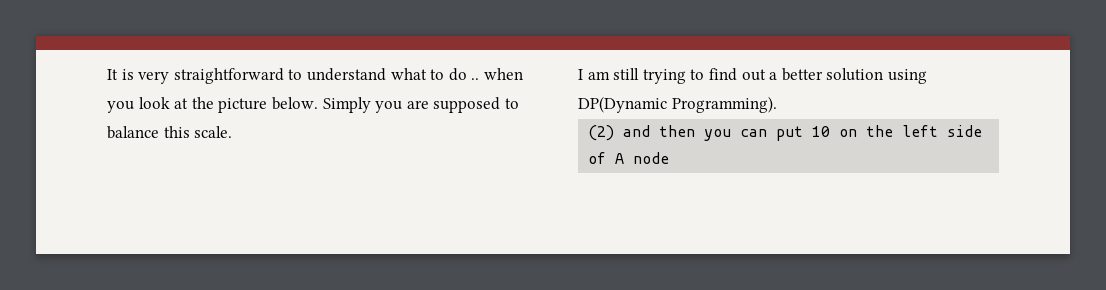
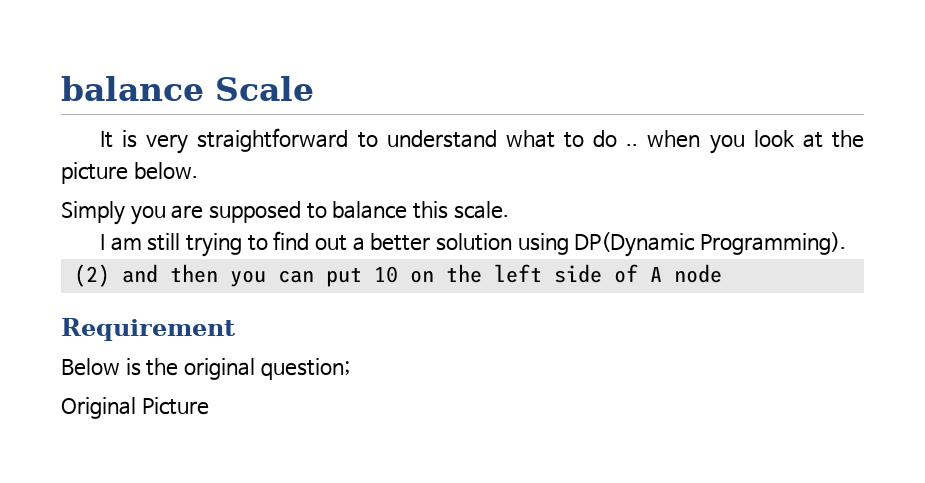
+ balance Scale
- It is very straightforward to understand what to do .. when you look at the picture below. Simply you are supposed to balance this scale.
+ It is very straightforward to understand what to do .. when you look at the picture below.
+ Simply you are supposed to balance this scale.
+ Requirement
+ Below is the original question;
+ Original Picture

